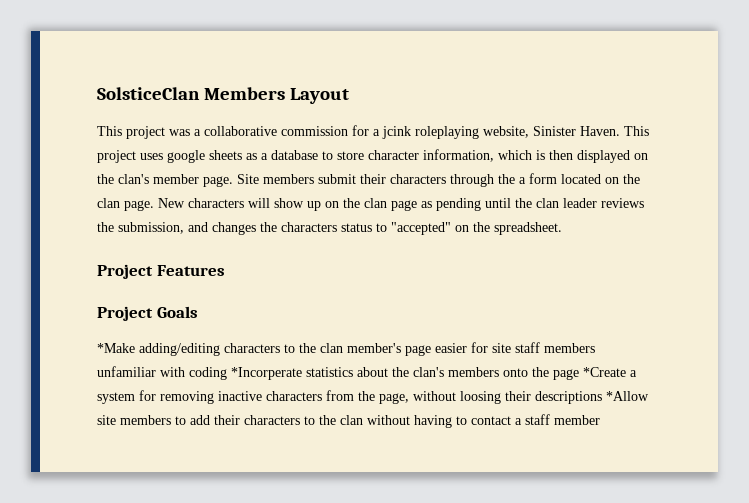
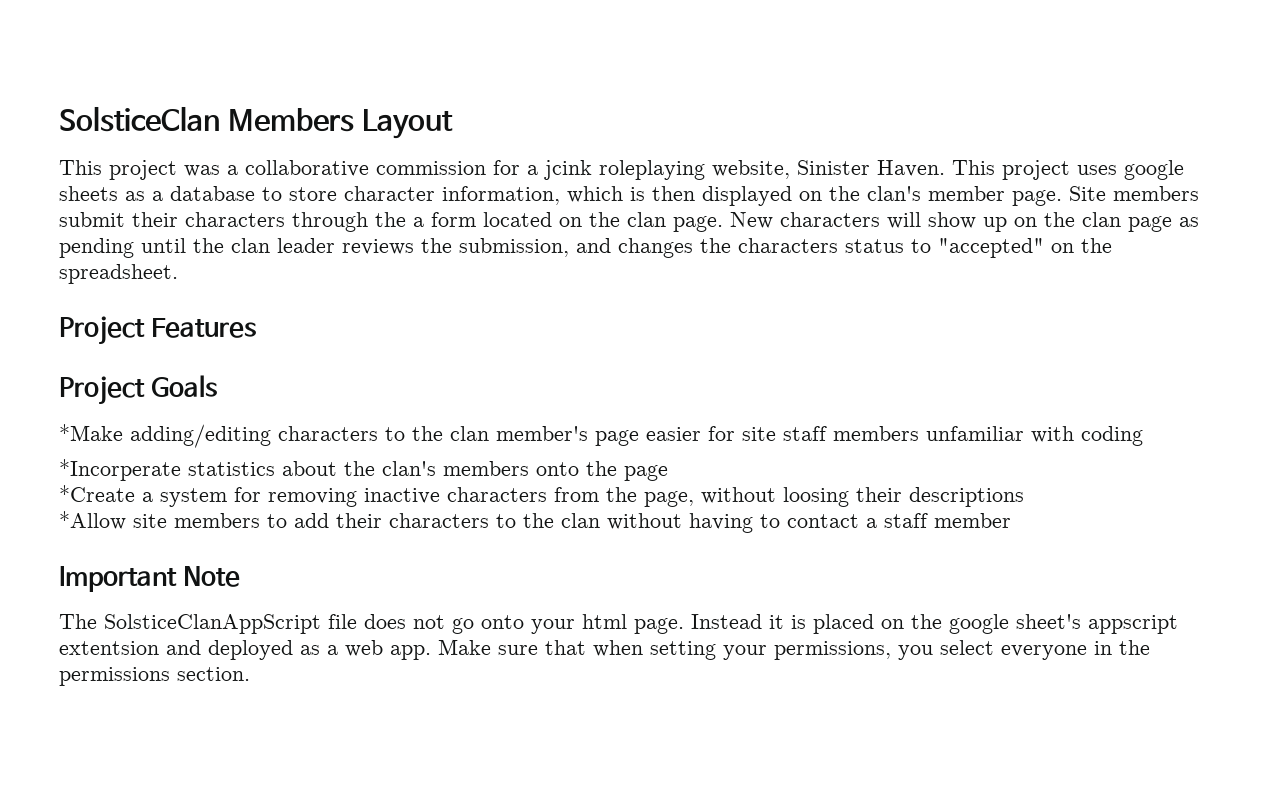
- *Make adding/editing characters to the clan member's page easier for site staff members unfamiliar with coding *Incorperate statistics about the clan's members onto the page *Create a system for removing inactive characters from the page, without loosing their descriptions *Allow site members to add their characters to the clan without having to contact a staff member
+ *Make adding/editing characters to the clan member's page easier for site staff members unfamiliar with coding
+ *Incorperate statistics about the clan's members onto the page
+ *Create a system for removing inactive characters from the page, without loosing their descriptions
+ *Allow site members to add their characters to the clan without having to contact a staff member
+ Important Note
+ The SolsticeClanAppScript file does not go onto your html page. Instead it is placed on the google sheet's appscript extentsion and deployed as a web app. Make sure that when setting your permissions, you select everyone in the permissions section.

